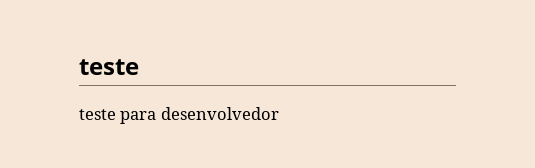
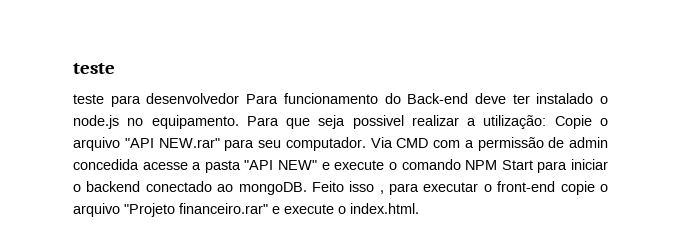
- teste para desenvolvedor
+ teste para desenvolvedor Para funcionamento do Back-end deve ter instalado o node.js no equipamento. Para que seja possivel realizar a utilização: Copie o arquivo "API NEW.rar" para seu computador. Via CMD com a permissão de admin concedida acesse a pasta "API NEW" e execute o comando NPM Start para iniciar o backend conectado ao mongoDB. Feito isso , para executar o front-end copie o arquivo "Projeto financeiro.rar" e execute o index.html.

